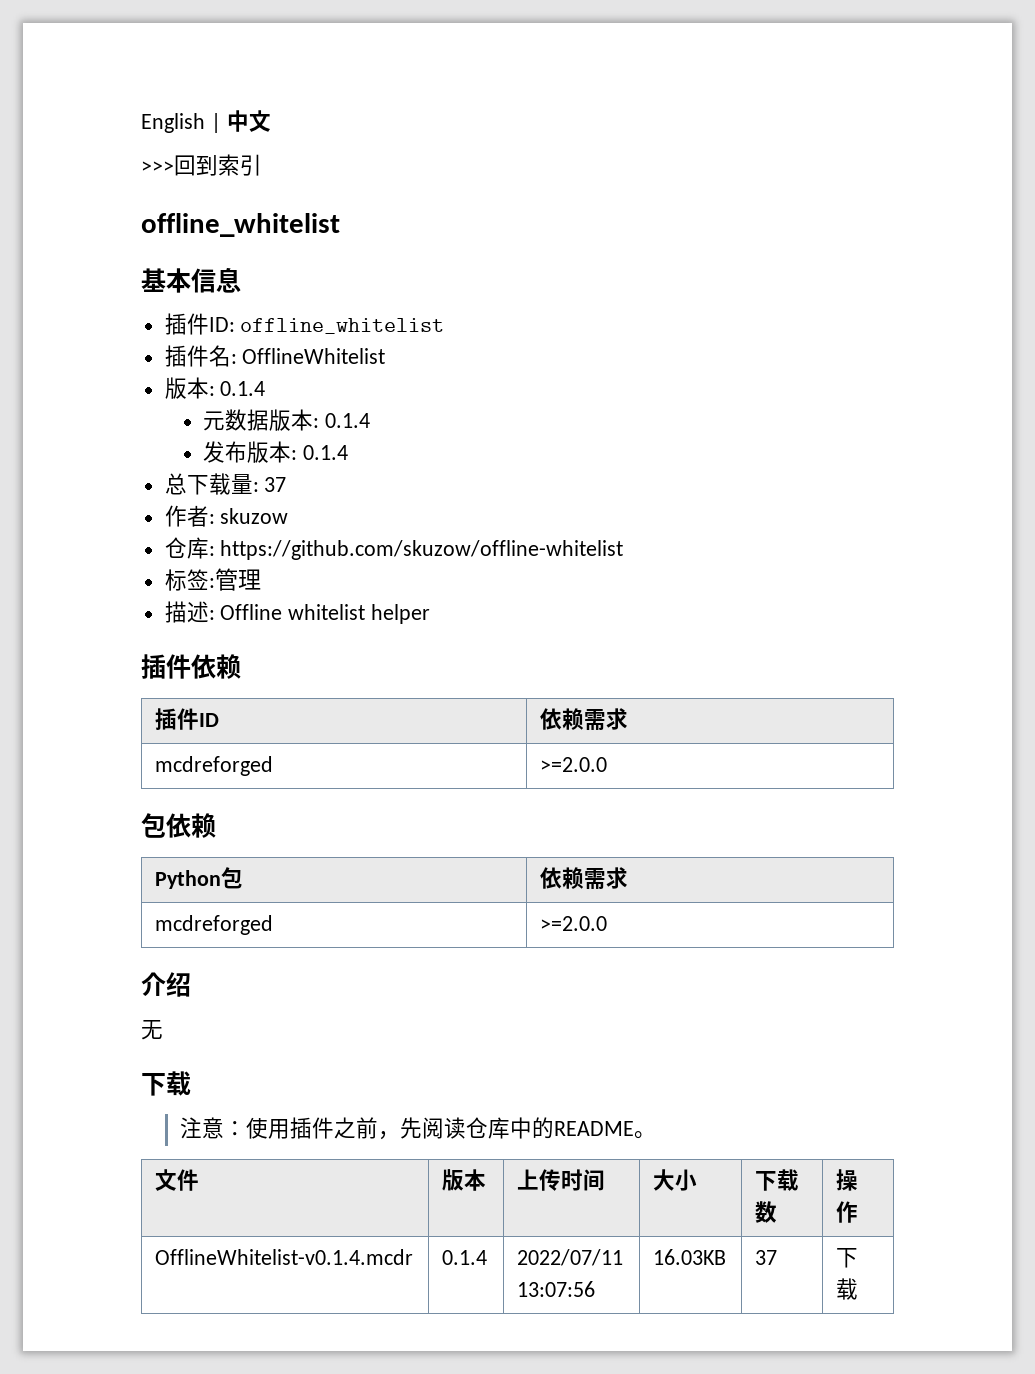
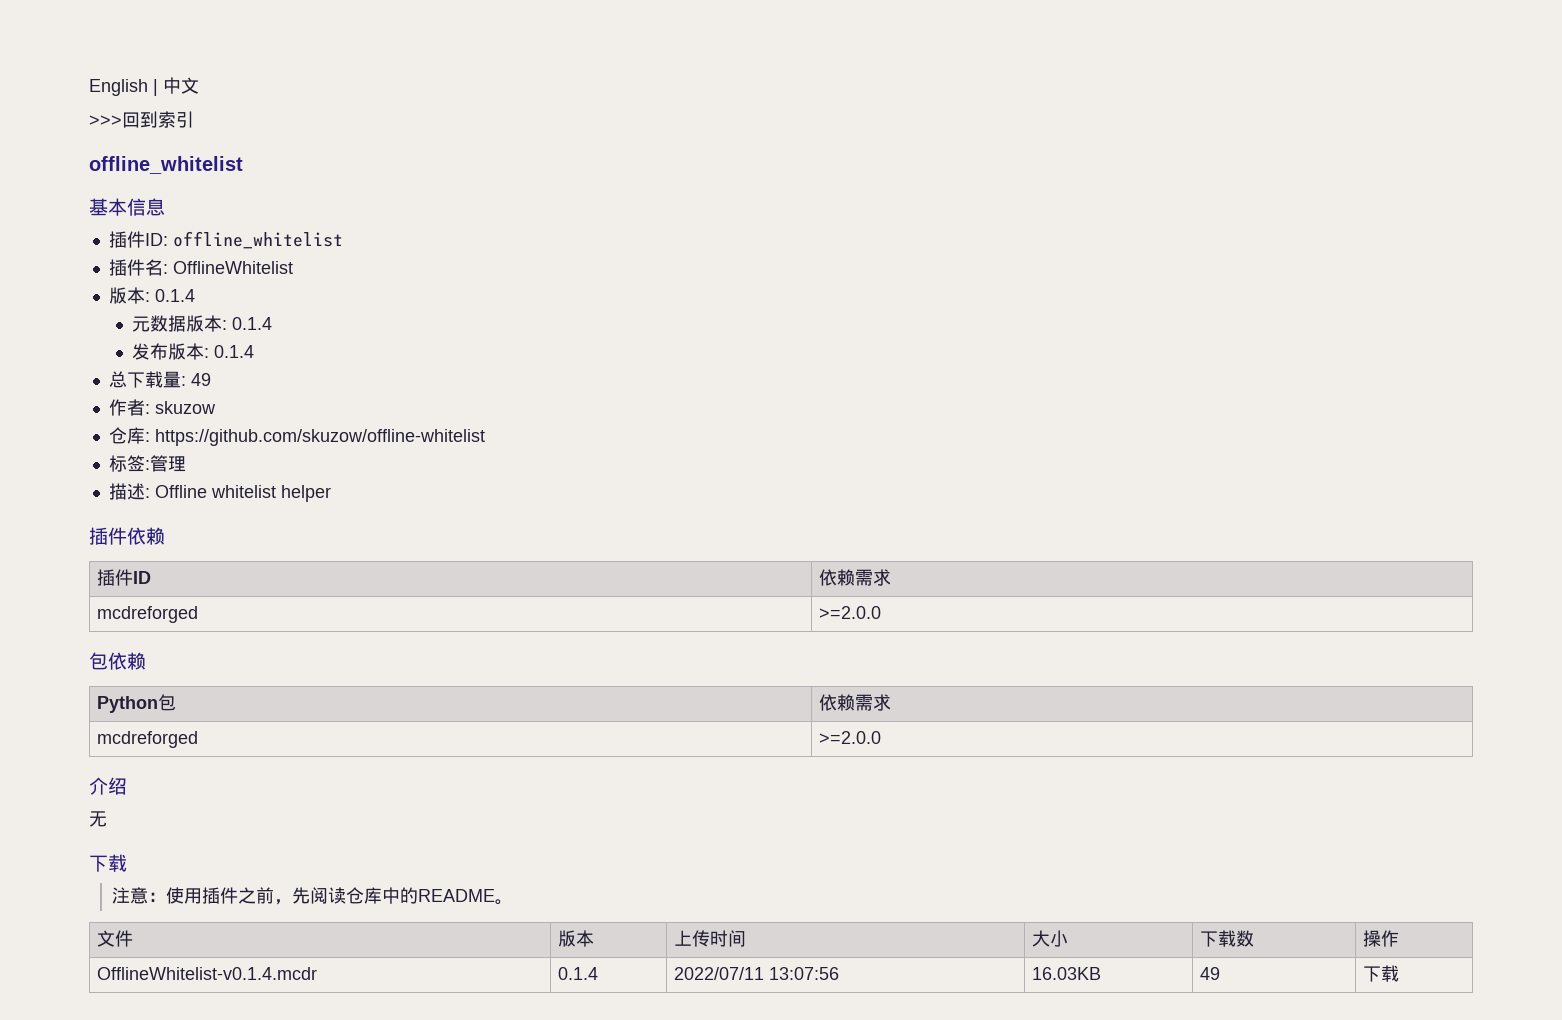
- 总下载量: 37
+ 总下载量: 49
- OfflineWhitelist-v0.1.4.mcdr | 0.1.4 | 2022/07/11 13:07:56 | 16.03KB | 37 | 下载
+ OfflineWhitelist-v0.1.4.mcdr | 0.1.4 | 2022/07/11 13:07:56 | 16.03KB | 49 | 下载

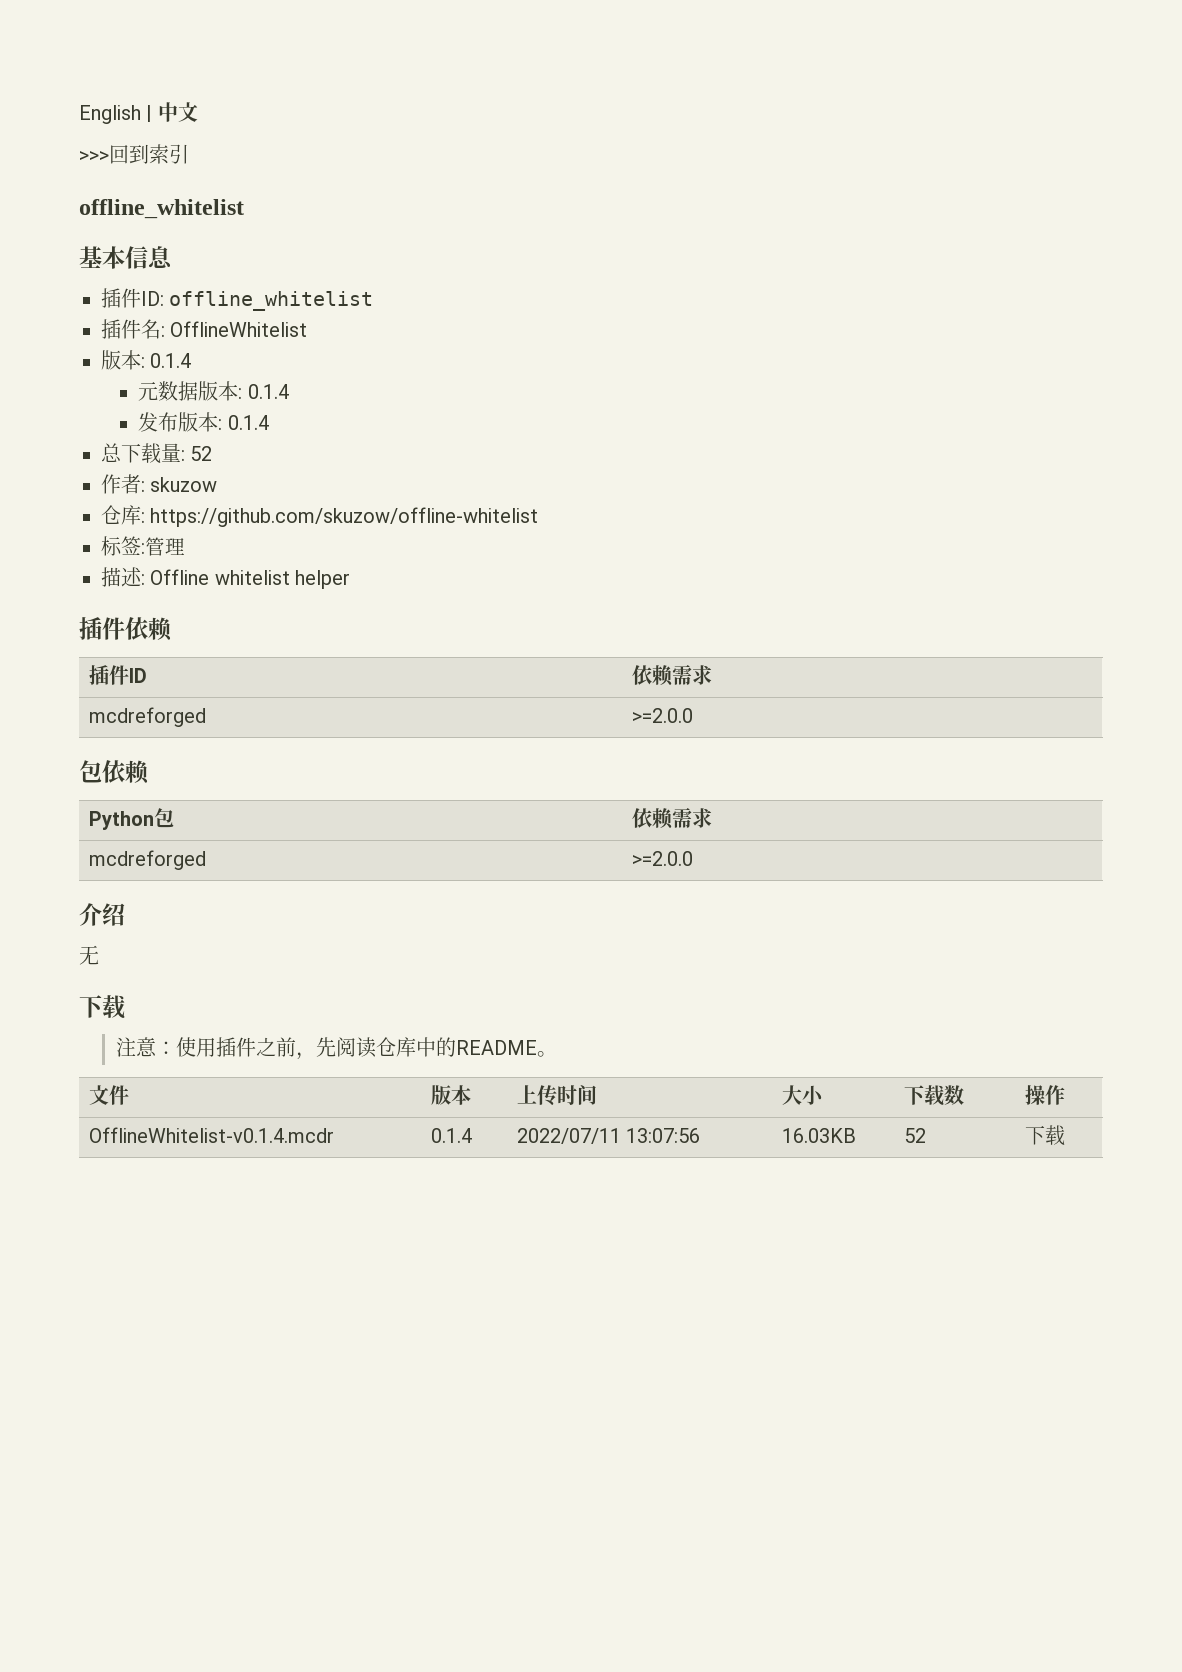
- 总下载量: 49
+ 总下载量: 52
- OfflineWhitelist-v0.1.4.mcdr | 0.1.4 | 2022/07/11 13:07:56 | 16.03KB | 49 | 下载
+ OfflineWhitelist-v0.1.4.mcdr | 0.1.4 | 2022/07/11 13:07:56 | 16.03KB | 52 | 下载

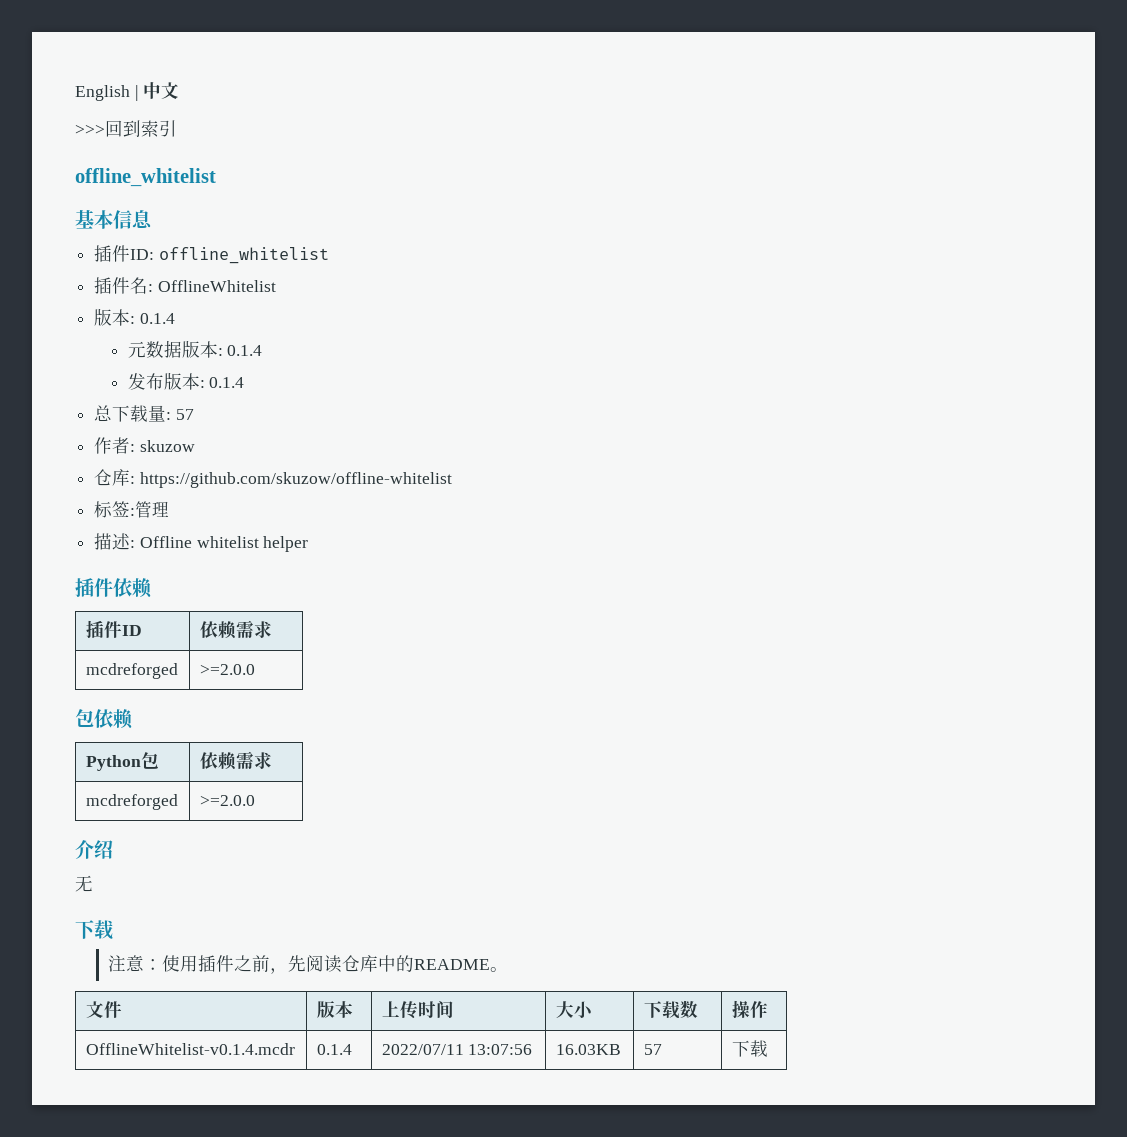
- 总下载量: 52
+ 总下载量: 57
- OfflineWhitelist-v0.1.4.mcdr | 0.1.4 | 2022/07/11 13:07:56 | 16.03KB | 52 | 下载
+ OfflineWhitelist-v0.1.4.mcdr | 0.1.4 | 2022/07/11 13:07:56 | 16.03KB | 57 | 下载

